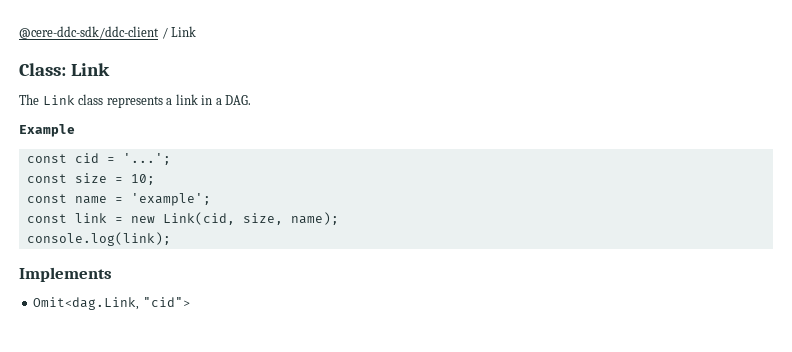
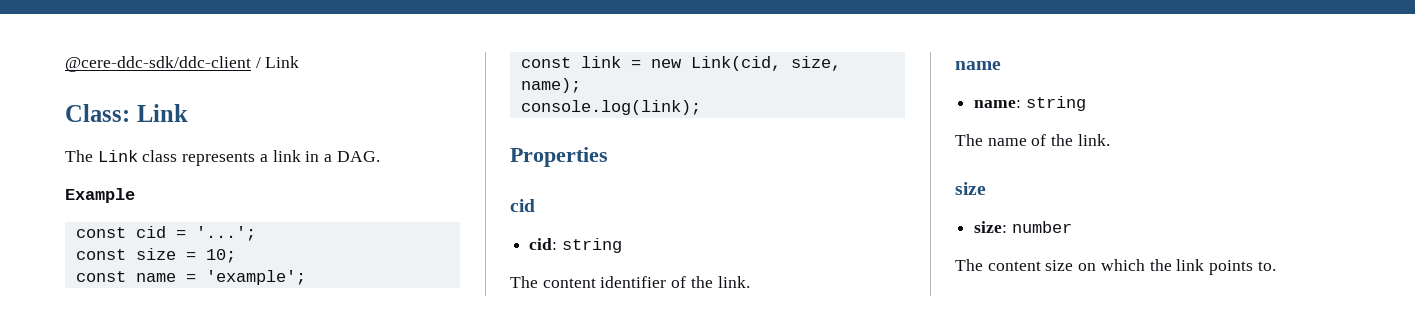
- Implements
- Omit<dag.Link, "cid">
+ Properties
+ cid
+ cid: string
+ The content identifier of the link.
+ name
+ name: string
+ The name of the link.
+ size
+ size: number
+ The content size on which the link points to.

